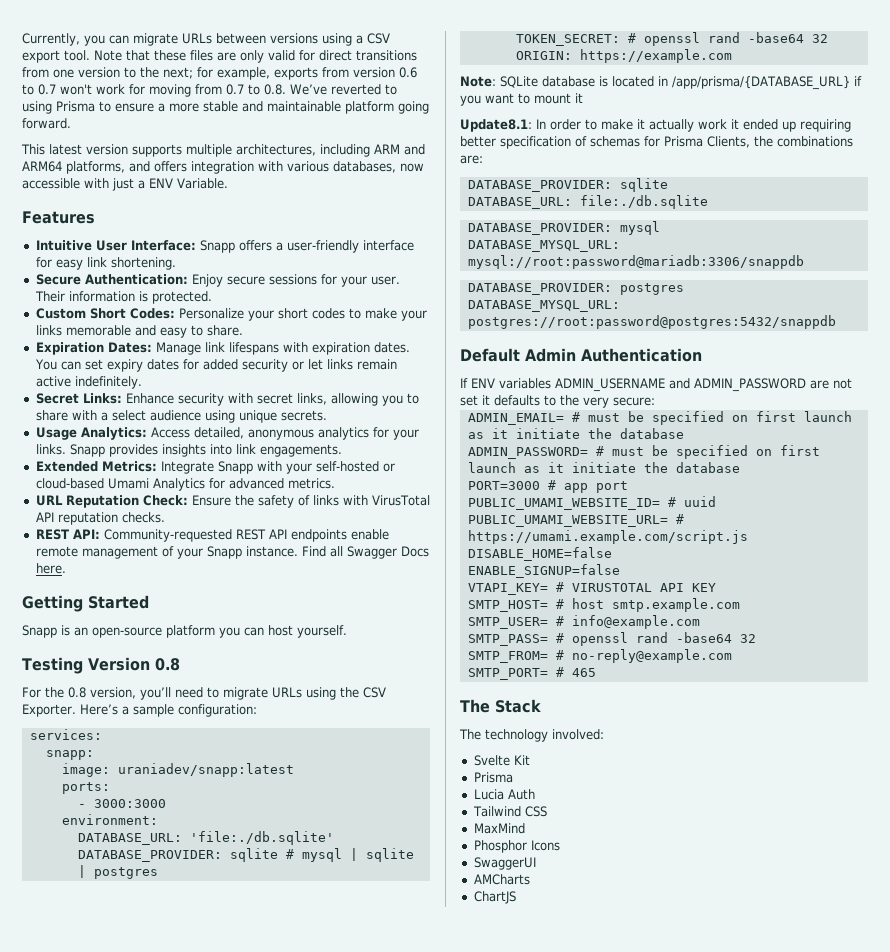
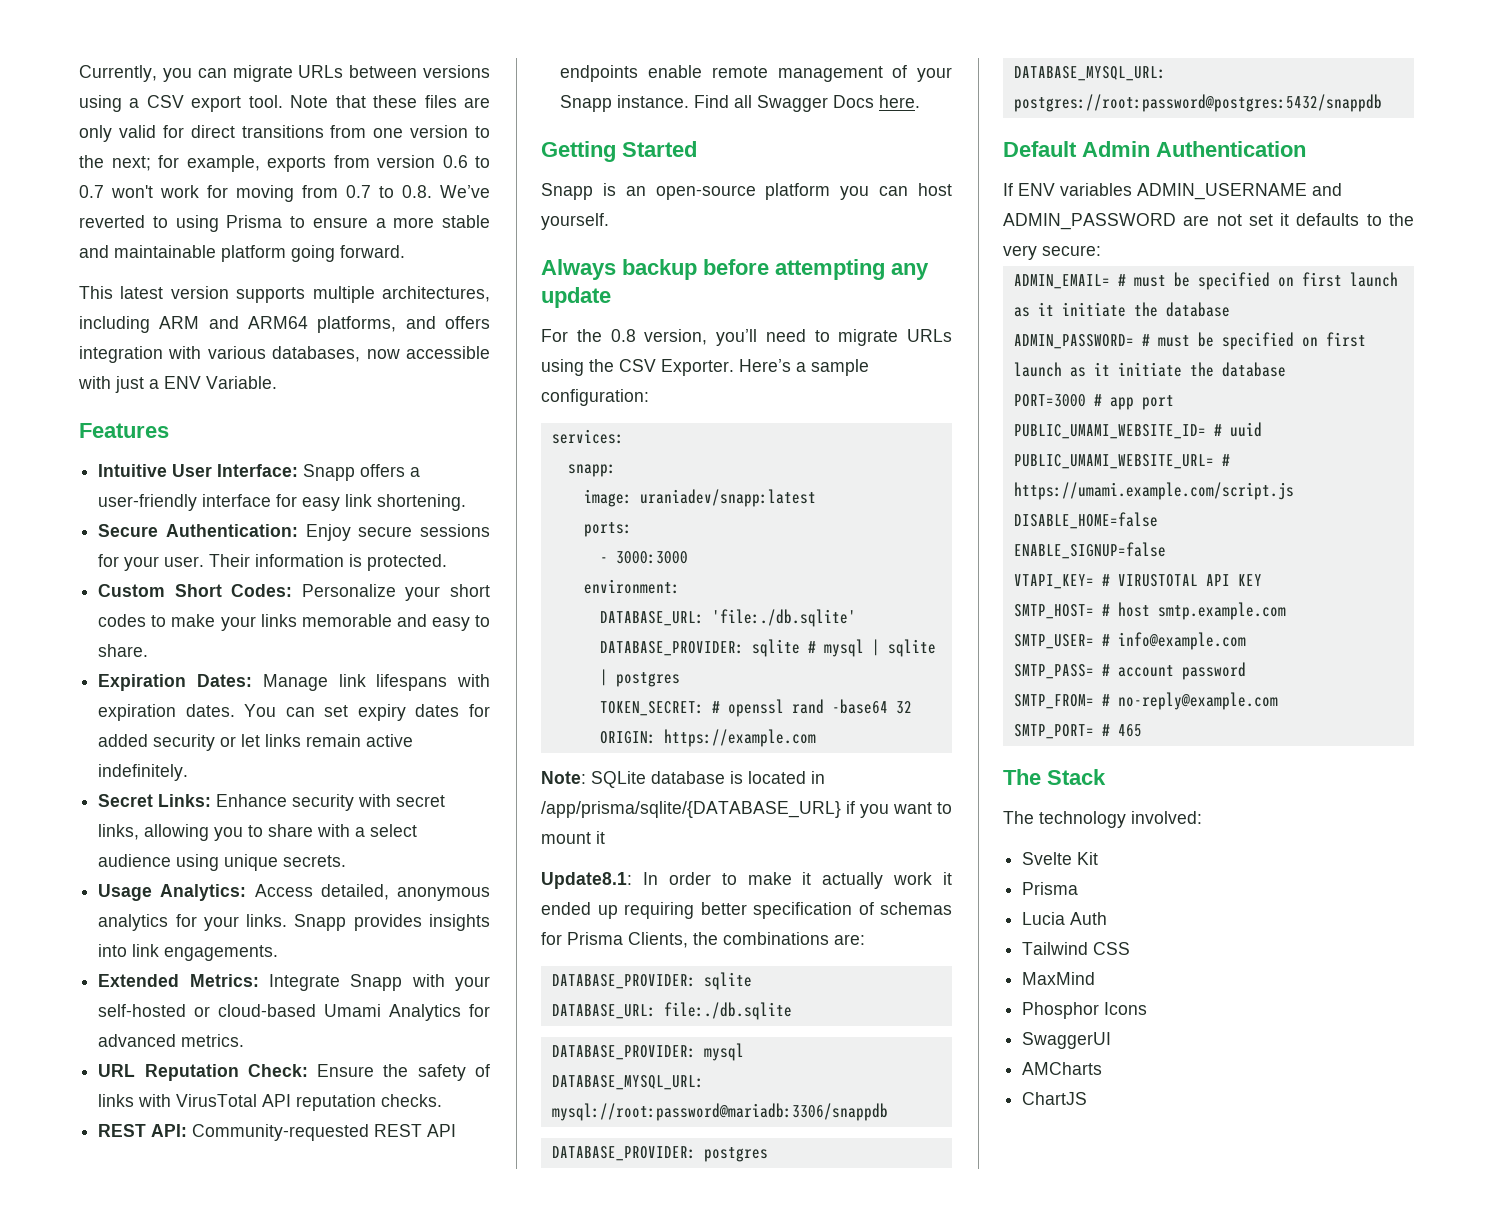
- Testing Version 0.8
+ Always backup before attempting any update
- Note: SQLite database is located in /app/prisma/{DATABASE_URL} if you want to mount it
+ Note: SQLite database is located in /app/prisma/sqlite/{DATABASE_URL} if you want to mount it
- SMTP_PASS= # openssl rand -base64 32
+ SMTP_PASS= # account password

